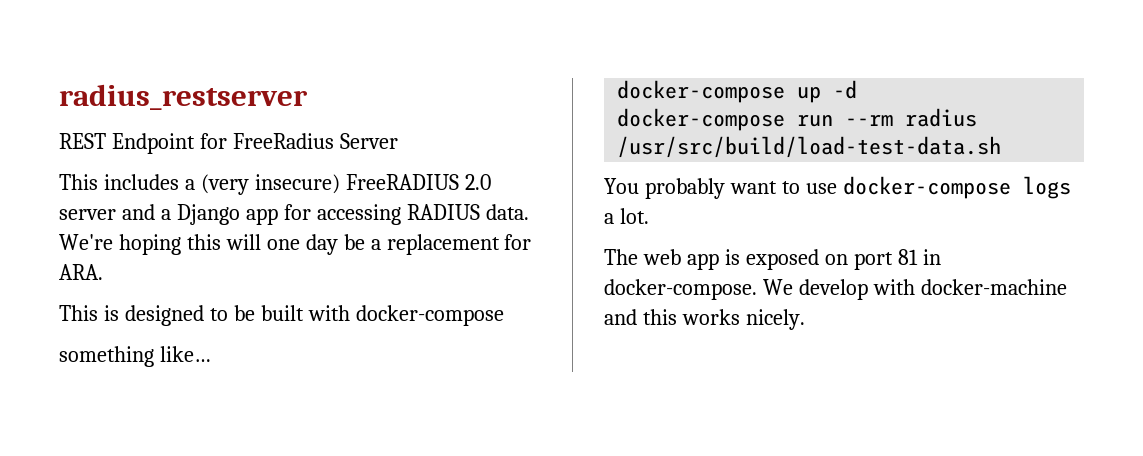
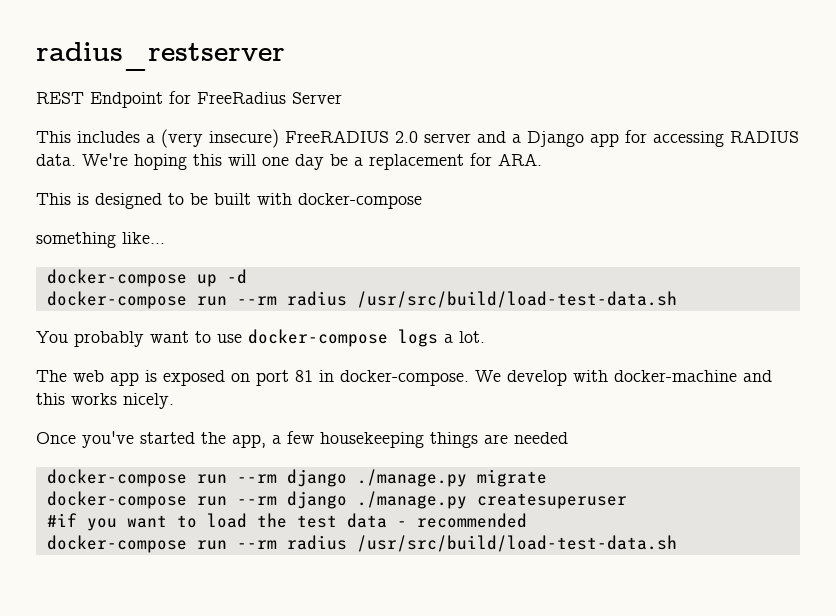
+ Once you've started the app, a few housekeeping things are needed
+ docker-compose run --rm django ./manage.py migrate
+ docker-compose run --rm django ./manage.py createsuperuser
+ #if you want to load the test data - recommended
+ docker-compose run --rm radius /usr/src/build/load-test-data.sh

